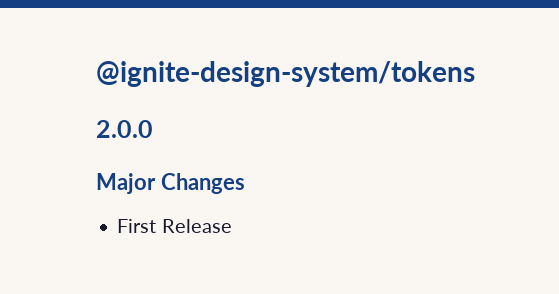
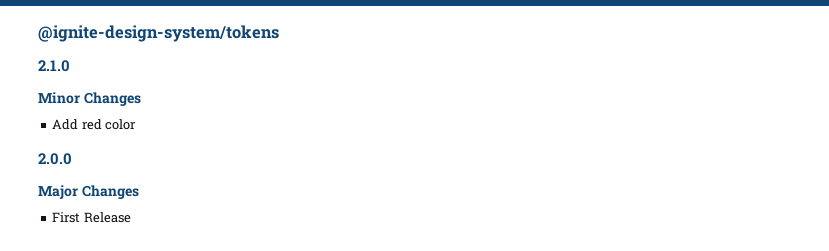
+ 2.1.0
+ Minor Changes
+ Add red color

